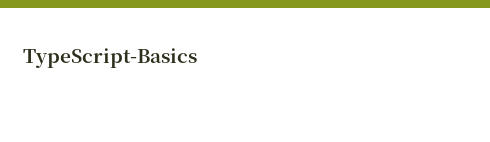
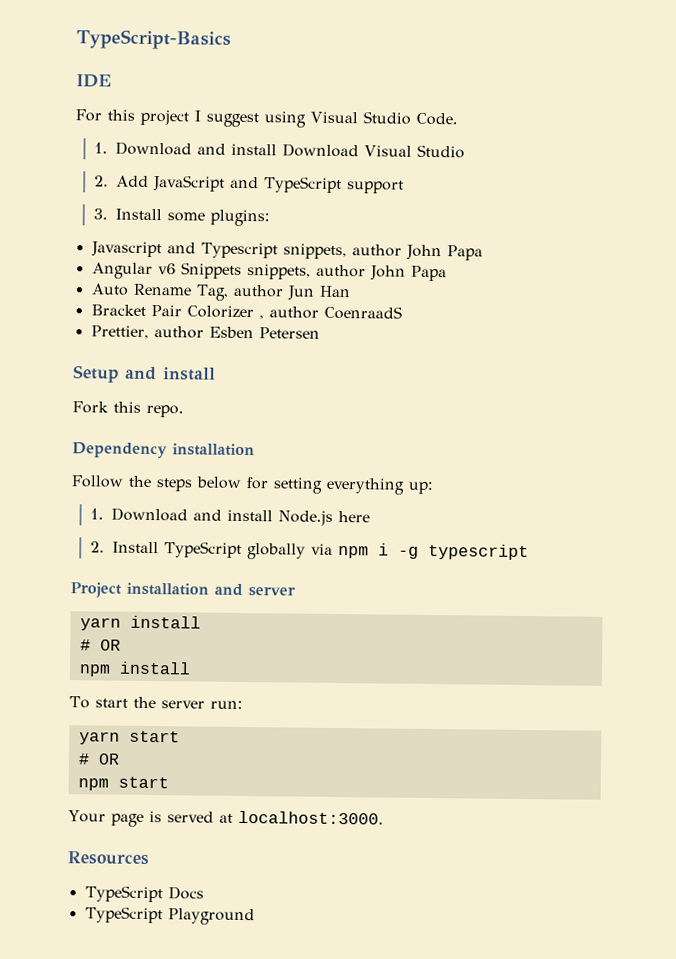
+ IDE
+ For this project I suggest using Visual Studio Code.
+ 1. Download and install Download Visual Studio
+ 2. Add JavaScript and TypeScript support
+ 3. Install some plugins:
+ Javascript and Typescript snippets, author John Papa
+ Angular v6 Snippets snippets, author John Papa
+ Auto Rename Tag, author Jun Han
+ Bracket Pair Colorizer , author CoenraadS
+ Prettier, author Esben Petersen
+ Setup and install
+ Fork this repo.
+ Dependency installation
+ Follow the steps below for setting everything up:
+ 1. Download and install Node.js here
+ 2. Install TypeScript globally via npm i -g typescript
+ Project installation and server
+ yarn install
+ # OR
+ npm install
+ To start the server run:
+ yarn start
+ # OR
+ npm start
+ Your page is served at localhost:3000.
+ Resources
+ TypeScript Docs
+ TypeScript Playground

